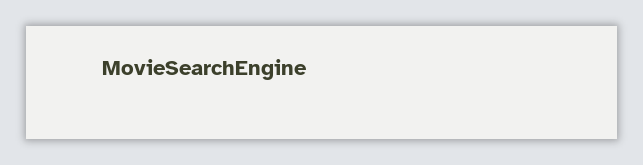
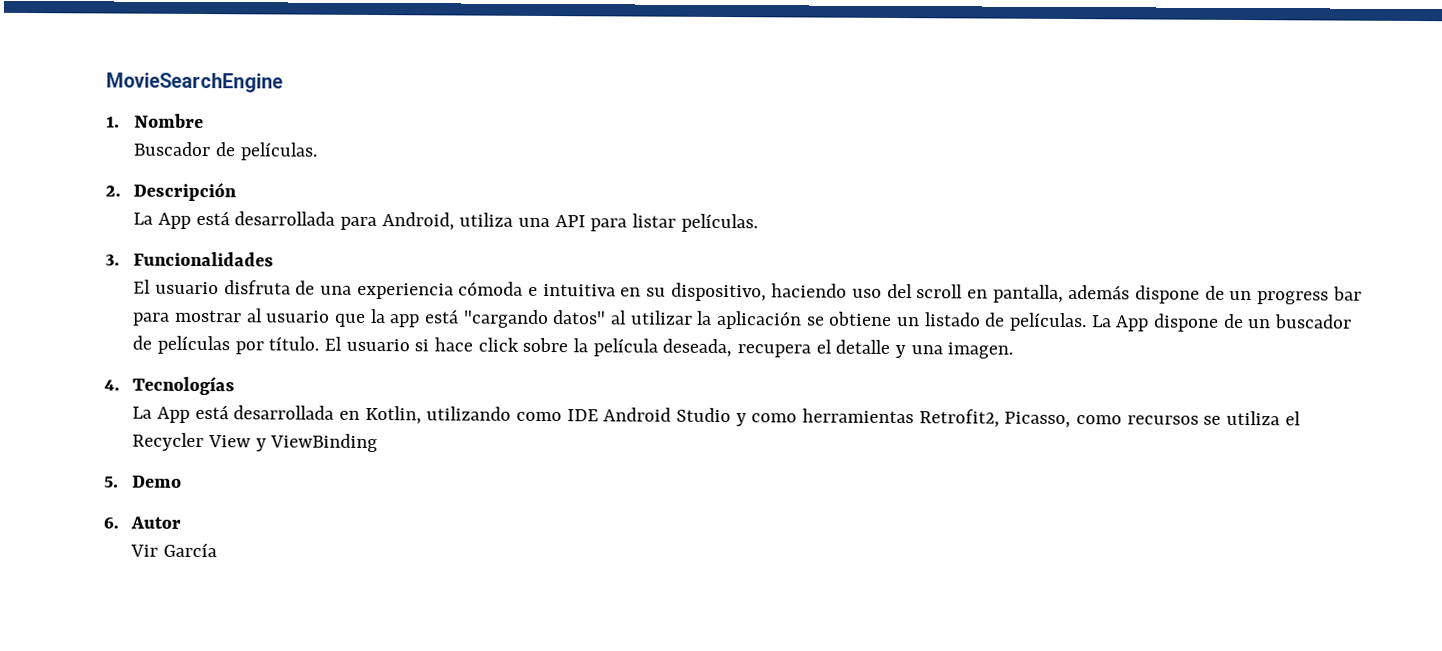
+ 1. Nombre
+ Buscador de películas.
+ 2. Descripción
+ La App está desarrollada para Android, utiliza una API para listar películas.
+ 3. Funcionalidades
+ El usuario disfruta de una experiencia cómoda e intuitiva en su dispositivo, haciendo uso del scroll en pantalla, además dispone de un progress bar para mostrar al usuario que la app está "cargando datos" al utilizar la aplicación se obtiene un listado de películas. La App dispone de un buscador de películas por título. El usuario si hace click sobre la película deseada, recupera el detalle y una imagen.
+ 4. Tecnologías
+ La App está desarrollada en Kotlin, utilizando como IDE Android Studio y como herramientas Retrofit2, Picasso, como recursos se utiliza el Recycler View y ViewBinding
+ 5. Demo
+ 6. Autor
+ Vir García

